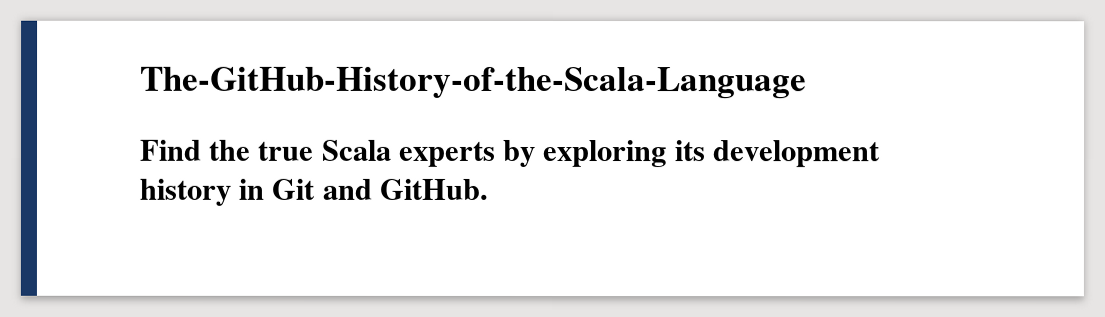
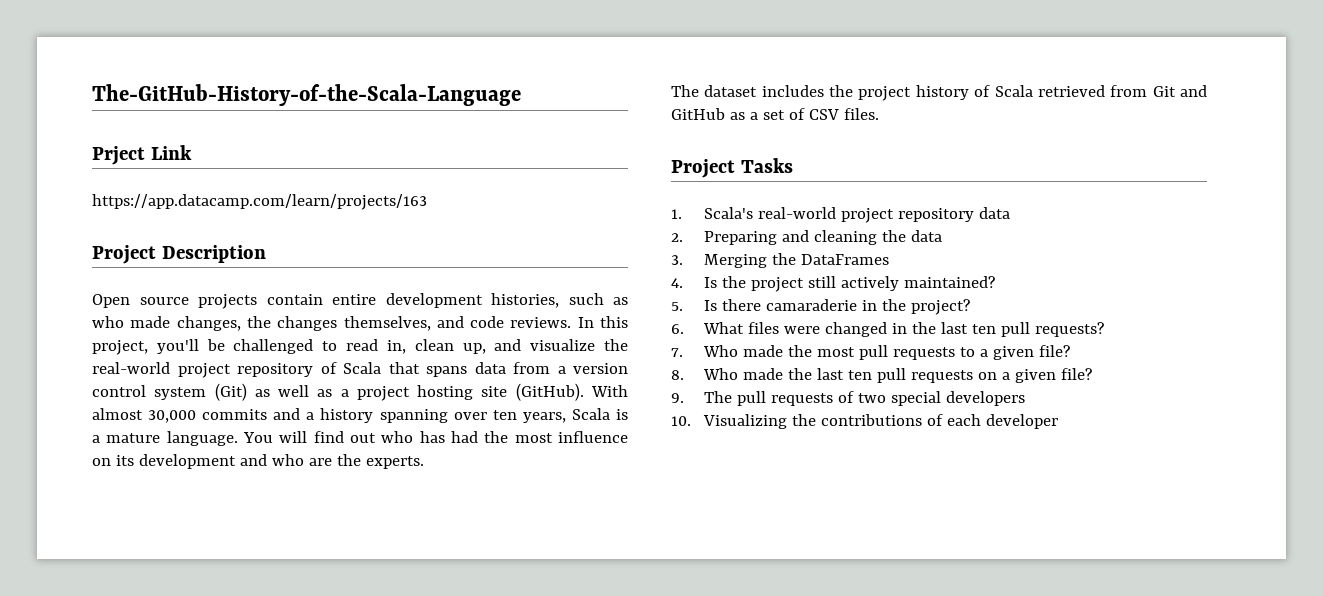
- Find the true Scala experts by exploring its development history in Git and GitHub.
+ Prject Link
+ https://app.datacamp.com/learn/projects/163
+ Project Description
+ Open source projects contain entire development histories, such as who made changes, the changes themselves, and code reviews. In this project, you'll be challenged to read in, clean up, and visualize the real-world project repository of Scala that spans data from a version control system (Git) as well as a project hosting site (GitHub). With almost 30,000 commits and a history spanning over ten years, Scala is a mature language. You will find out who has had the most influence on its development and who are the experts.
+ The dataset includes the project history of Scala retrieved from Git and GitHub as a set of CSV files.
+ Project Tasks
+ 1. Scala's real-world project repository data
+ 2. Preparing and cleaning the data
+ 3. Merging the DataFrames
+ 4. Is the project still actively maintained?
+ 5. Is there camaraderie in the project?
+ 6. What files were changed in the last ten pull requests?
+ 7. Who made the most pull requests to a given file?
+ 8. Who made the last ten pull requests on a given file?
+ 9. The pull requests of two special developers
+ 10. Visualizing the contributions of each developer

